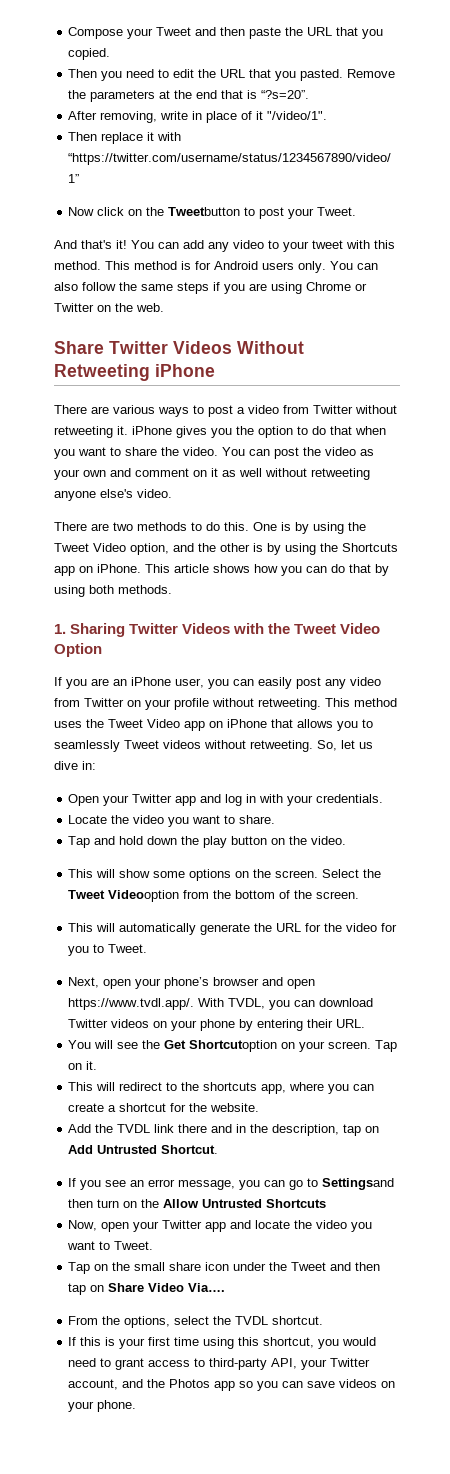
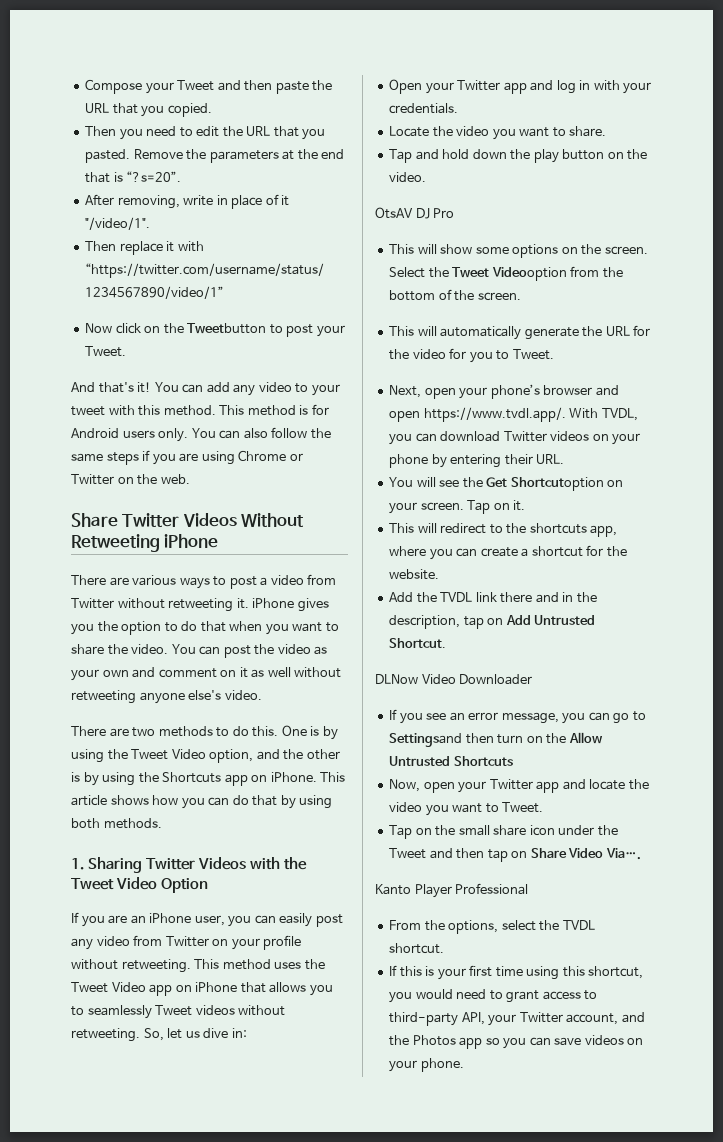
+ OtsAV DJ Pro
+ DLNow Video Downloader
+ Kanto Player Professional

